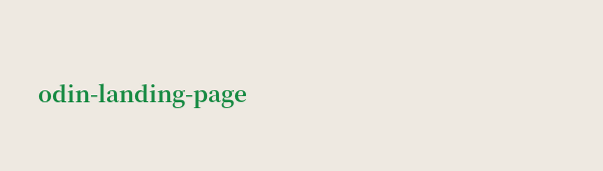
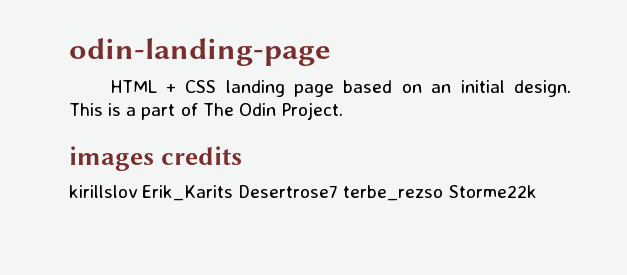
+ HTML + CSS landing page based on an initial design. This is a part of The Odin Project.
+ images credits
+ kirillslov Erik_Karits Desertrose7 terbe_rezso Storme22k

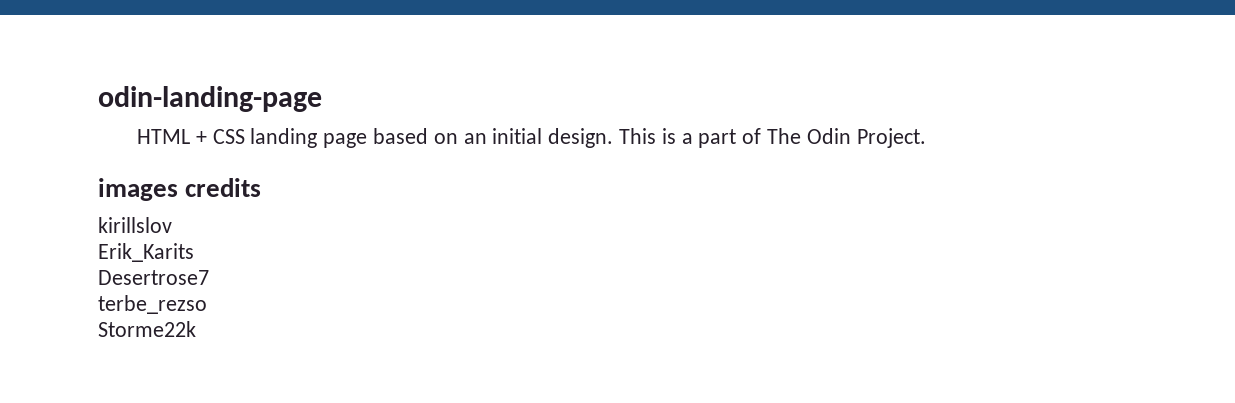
- kirillslov Erik_Karits Desertrose7 terbe_rezso Storme22k
+ kirillslov
+ Erik_Karits
+ Desertrose7
+ terbe_rezso
+ Storme22k

